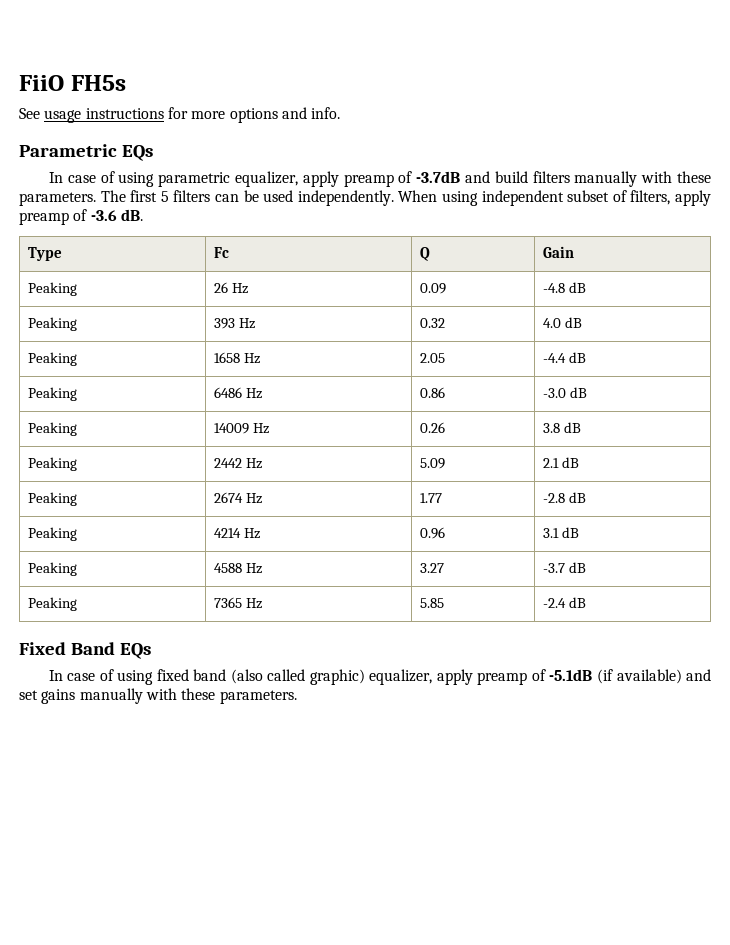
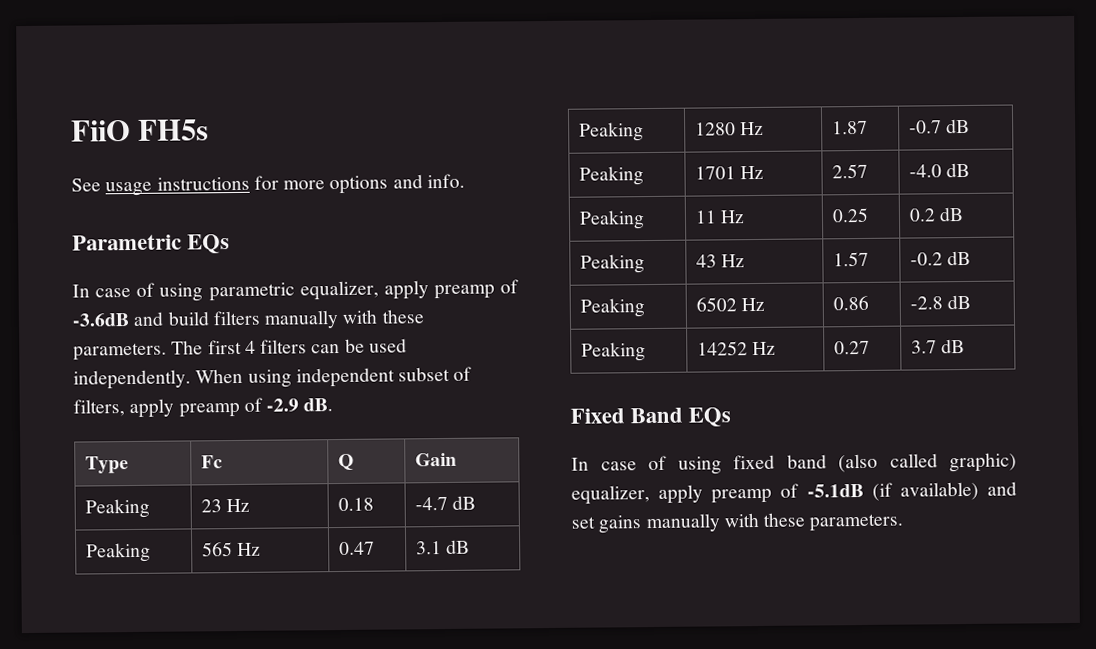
- In case of using parametric equalizer, apply preamp of -3.7dB and build filters manually with these parameters.
+ In case of using parametric equalizer, apply preamp of -3.6dB and build filters manually with these parameters.
- The first 5 filters can be used independently.
+ The first 4 filters can be used independently.
- When using independent subset of filters, apply preamp of -3.6 dB.
+ When using independent subset of filters, apply preamp of -2.9 dB.
- Peaking | 26 Hz | 0.09 | -4.8 dB
- Peaking | 393 Hz | 0.32 | 4.0 dB
- Peaking | 1658 Hz | 2.05 | -4.4 dB
- Peaking | 6486 Hz | 0.86 | -3.0 dB
- Peaking | 14009 Hz | 0.26 | 3.8 dB
- Peaking | 2442 Hz | 5.09 | 2.1 dB
- Peaking | 2674 Hz | 1.77 | -2.8 dB
+ Peaking | 23 Hz | 0.18 | -4.7 dB
+ Peaking | 565 Hz | 0.47 | 3.1 dB
+ Peaking | 1280 Hz | 1.87 | -0.7 dB
+ Peaking | 1701 Hz | 2.57 | -4.0 dB
+ Peaking | 11 Hz | 0.25 | 0.2 dB
+ Peaking | 43 Hz | 1.57 | -0.2 dB
+ Peaking | 6502 Hz | 0.86 | -2.8 dB
- Peaking | 4214 Hz | 0.96 | 3.1 dB
- Peaking | 4588 Hz | 3.27 | -3.7 dB
- Peaking | 7365 Hz | 5.85 | -2.4 dB
+ Peaking | 14252 Hz | 0.27 | 3.7 dB

